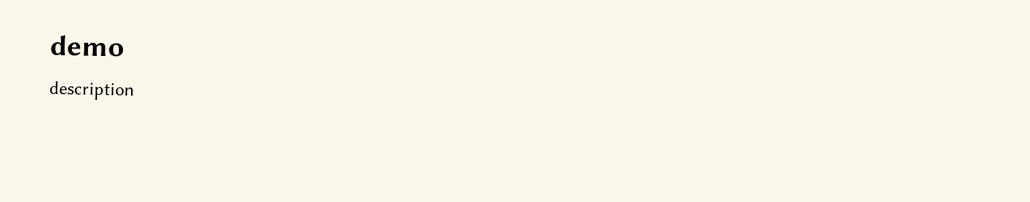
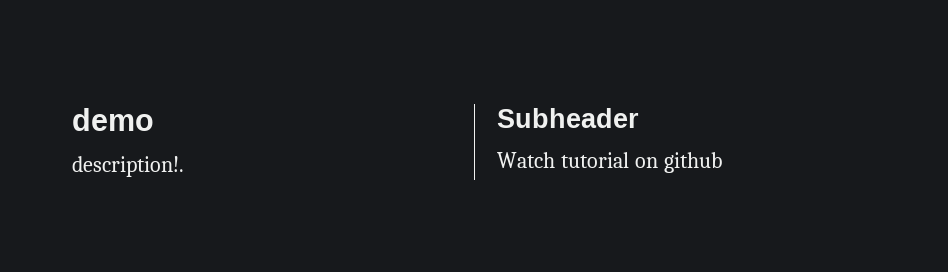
- description
+ description!.
+ Subheader
+ Watch tutorial on github

